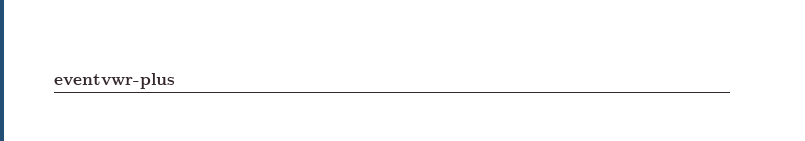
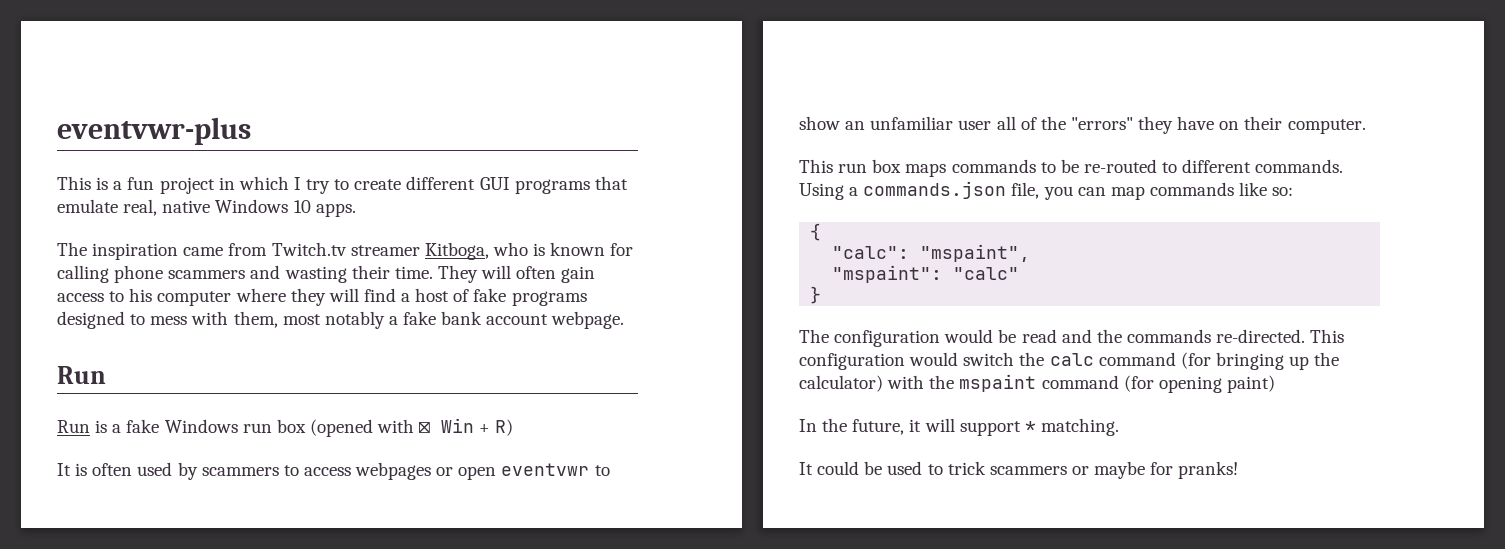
+ This is a fun project in which I try to create different GUI programs that emulate real, native Windows 10 apps.
+ The inspiration came from Twitch.tv streamer Kitboga, who is known for calling phone scammers and wasting their time. They will often gain access to his computer where they will find a host of fake programs designed to mess with them, most notably a fake bank account webpage.
+ Run
+ Run is a fake Windows run box (opened with ⊞ Win + R)
+ It is often used by scammers to access webpages or open eventvwr to show an unfamiliar user all of the "errors" they have on their computer.
+ This run box maps commands to be re-routed to different commands. Using a commands.json file, you can map commands like so:
+ {
+ "calc": "mspaint",
+ "mspaint": "calc"
+ }
+ The configuration would be read and the commands re-directed. This configuration would switch the calc command (for bringing up the calculator) with the mspaint command (for opening paint)
+ In the future, it will support * matching.
+ It could be used to trick scammers or maybe for pranks!

